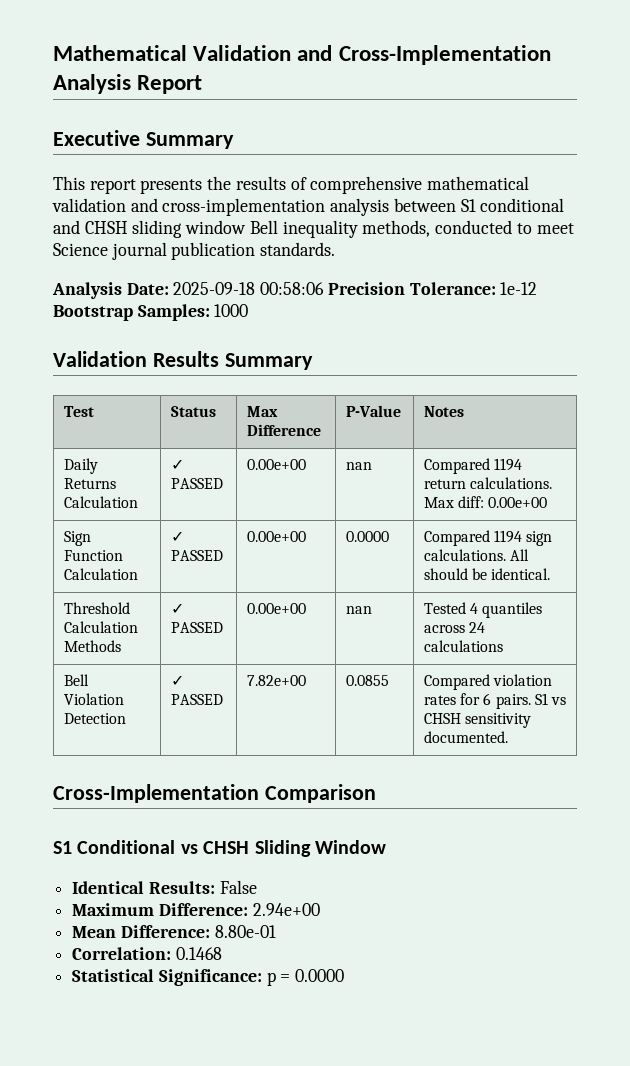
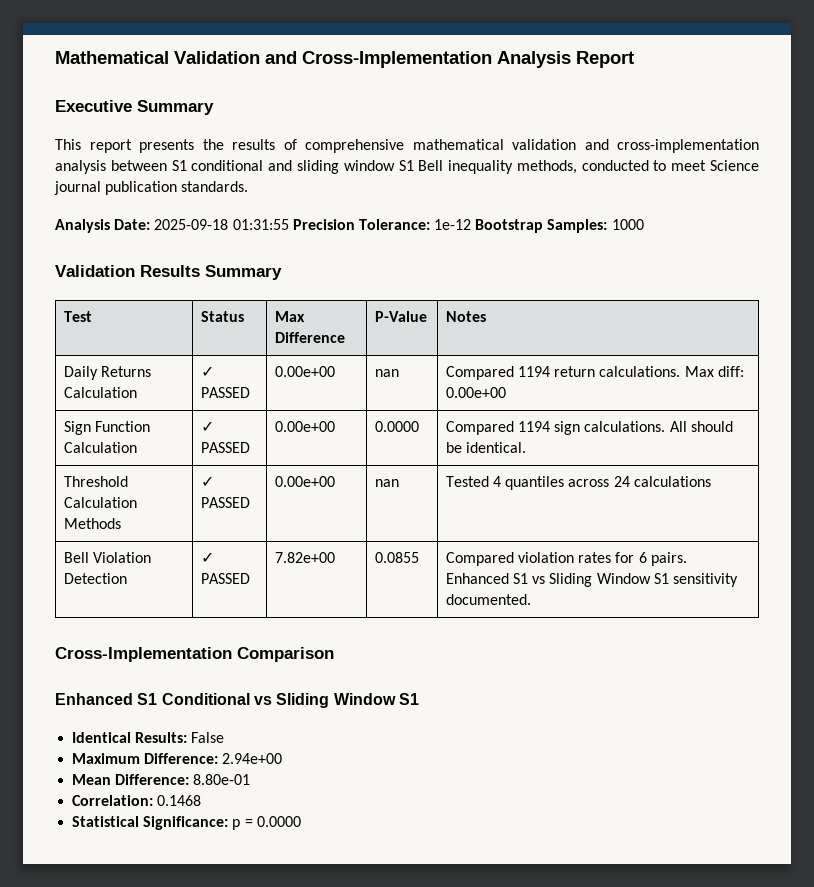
- This report presents the results of comprehensive mathematical validation and cross-implementation analysis between S1 conditional and CHSH sliding window Bell inequality methods, conducted to meet Science journal publication standards.
+ This report presents the results of comprehensive mathematical validation and cross-implementation analysis between S1 conditional and sliding window S1 Bell inequality methods, conducted to meet Science journal publication standards.
- Analysis Date: 2025-09-18 00:58:06 Precision Tolerance: 1e-12 Bootstrap Samples: 1000
+ Analysis Date: 2025-09-18 01:31:55 Precision Tolerance: 1e-12 Bootstrap Samples: 1000
- Bell Violation Detection | ✓ PASSED | 7.82e+00 | 0.0855 | Compared violation rates for 6 pairs. S1 vs CHSH sensitivity documented.
+ Bell Violation Detection | ✓ PASSED | 7.82e+00 | 0.0855 | Compared violation rates for 6 pairs. Enhanced S1 vs Sliding Window S1 sensitivity documented.
- S1 Conditional vs CHSH Sliding Window
+ Enhanced S1 Conditional vs Sliding Window S1

